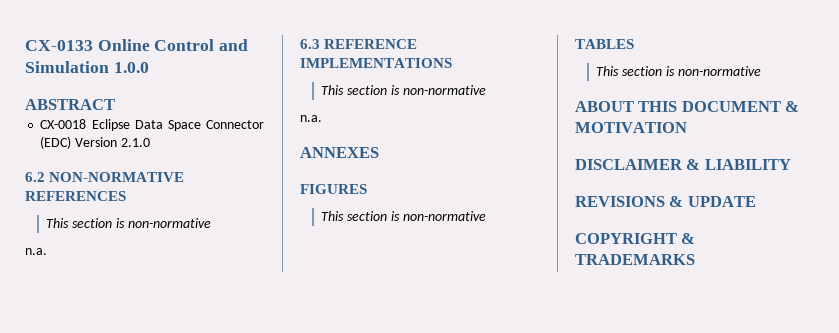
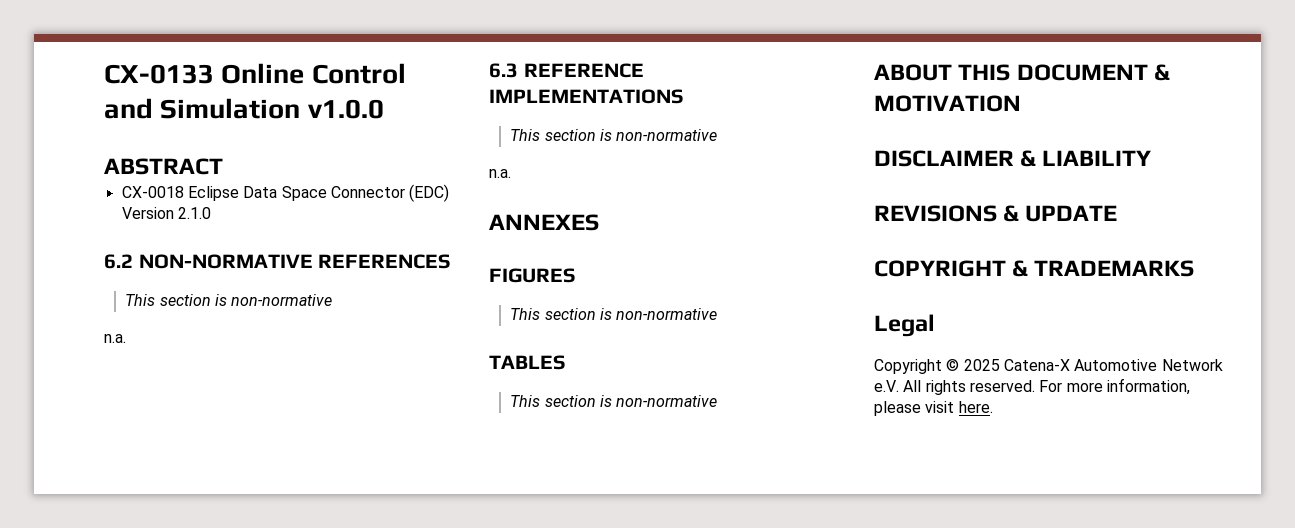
- CX-0133 Online Control and Simulation 1.0.0
+ CX-0133 Online Control and Simulation v1.0.0
+ Legal
+ Copyright © 2025 Catena-X Automotive Network e.V. All rights reserved. For more information, please visit here.

